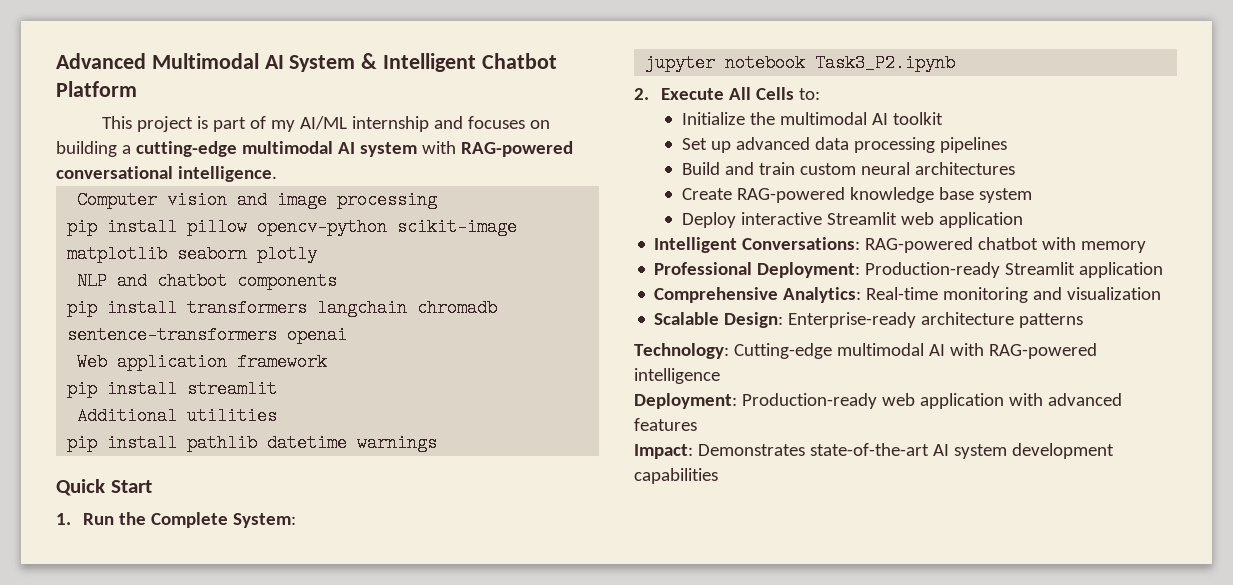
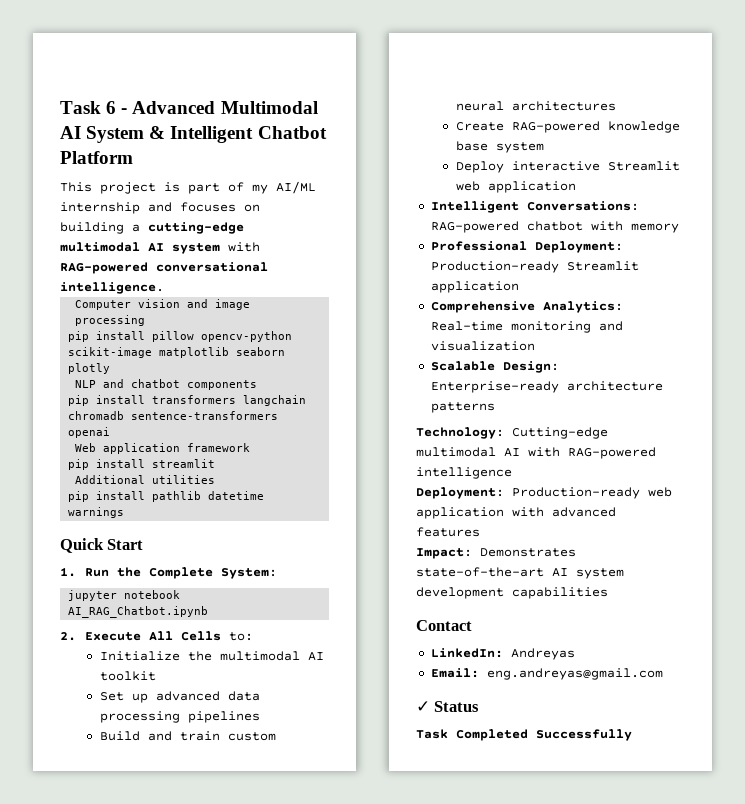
- Advanced Multimodal AI System & Intelligent Chatbot Platform
+ Task 6 - Advanced Multimodal AI System & Intelligent Chatbot Platform
- jupyter notebook Task3_P2.ipynb
+ jupyter notebook AI_RAG_Chatbot.ipynb
+ Contact
+ LinkedIn: Andreyas
+ Email: eng.andreyas@gmail.com
+ ✓ Status
+ Task Completed Successfully

